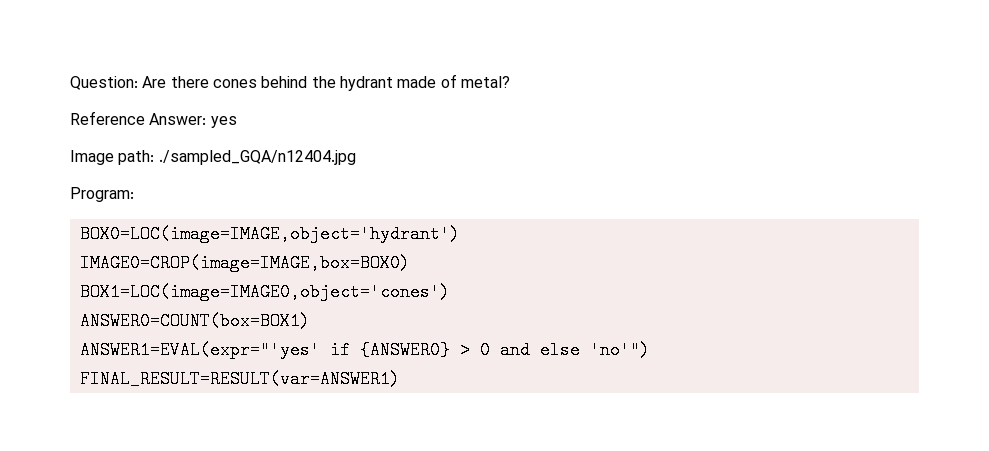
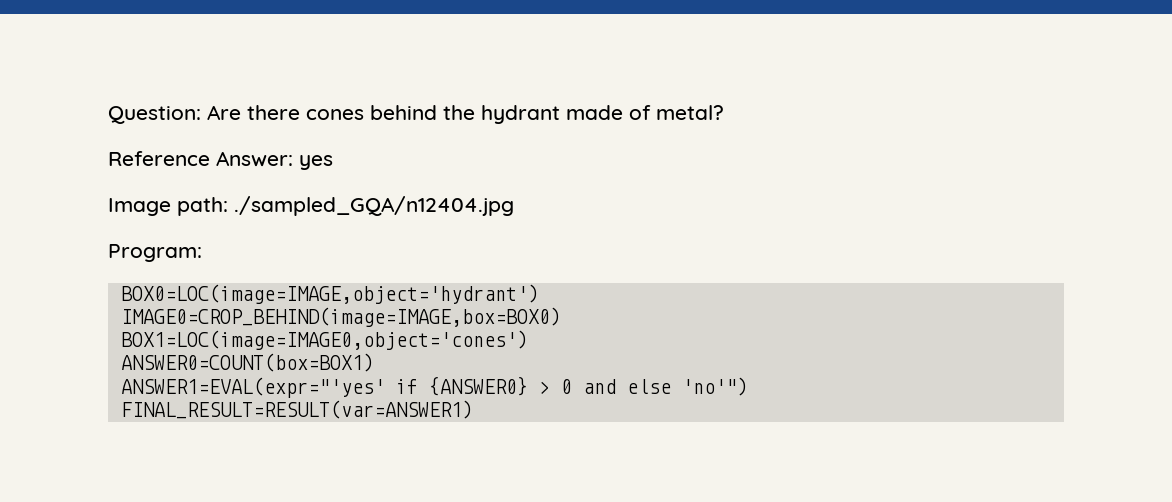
- IMAGE0=CROP(image=IMAGE,box=BOX0)
+ IMAGE0=CROP_BEHIND(image=IMAGE,box=BOX0)

